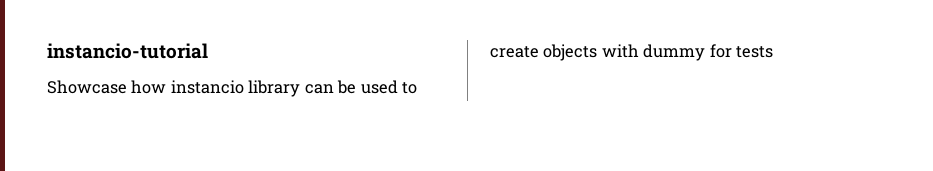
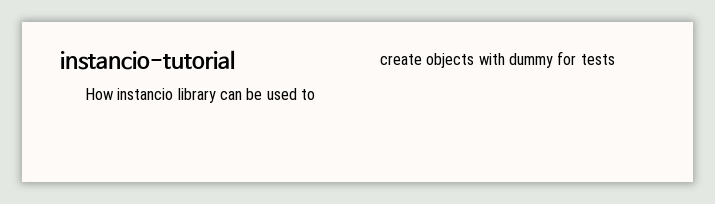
- Showcase how instancio library can be used to create objects with dummy for tests
+ How instancio library can be used to create objects with dummy for tests

